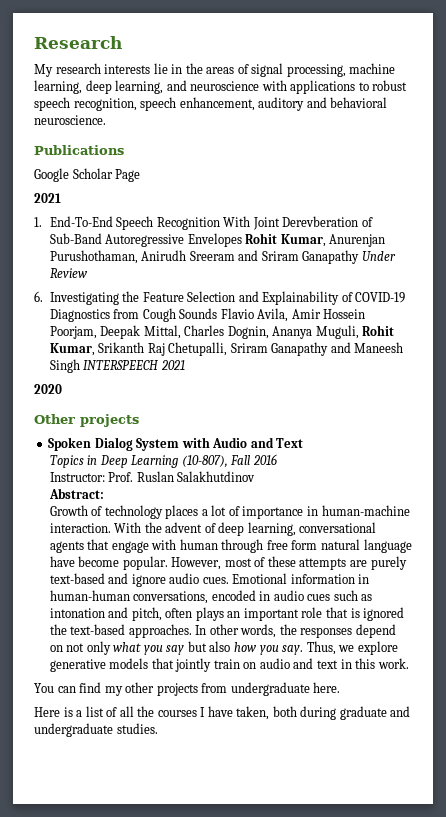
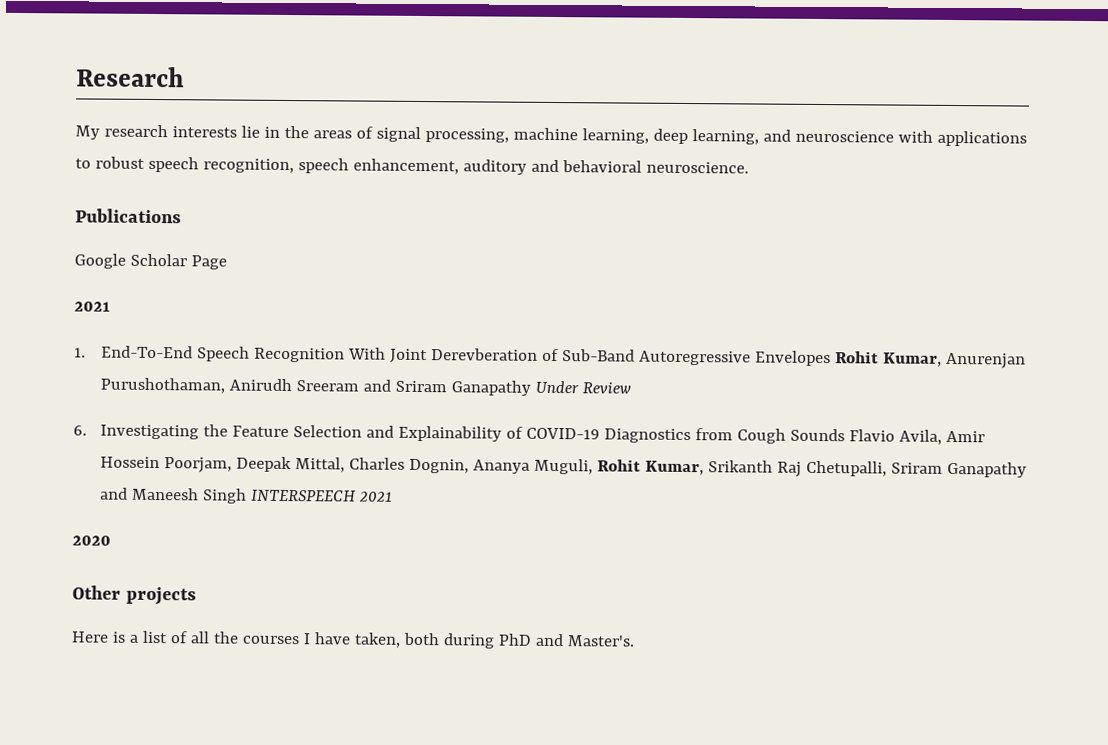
- Spoken Dialog System with Audio and Text
- Topics in Deep Learning (10-807), Fall 2016
- Instructor: Prof. Ruslan Salakhutdinov
- Abstract:
- Growth of technology places a lot of importance in human-machine interaction. With the advent of deep learning, conversational agents that engage with human through free form natural language have become popular. However, most of these attempts are purely text-based and ignore audio cues. Emotional information in human-human conversations, encoded in audio cues such as intonation and pitch, often plays an important role that is ignored the text-based approaches. In other words, the responses depend on not only what you say but also how you say. Thus, we explore generative models that jointly train on audio and text in this work.
- You can find my other projects from undergraduate here.
- Here is a list of all the courses I have taken, both during graduate and undergraduate studies.
+ Here is a list of all the courses I have taken, both during PhD and Master's.

